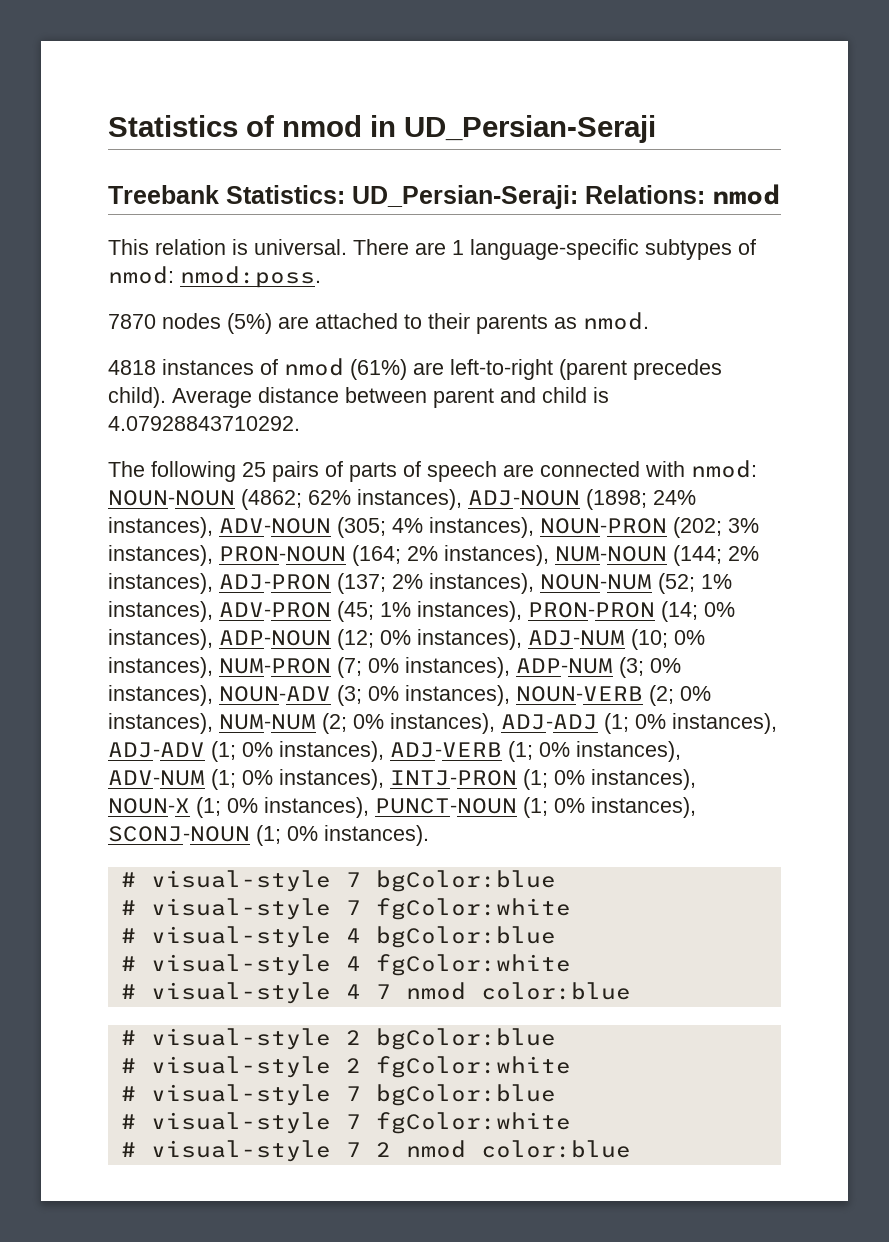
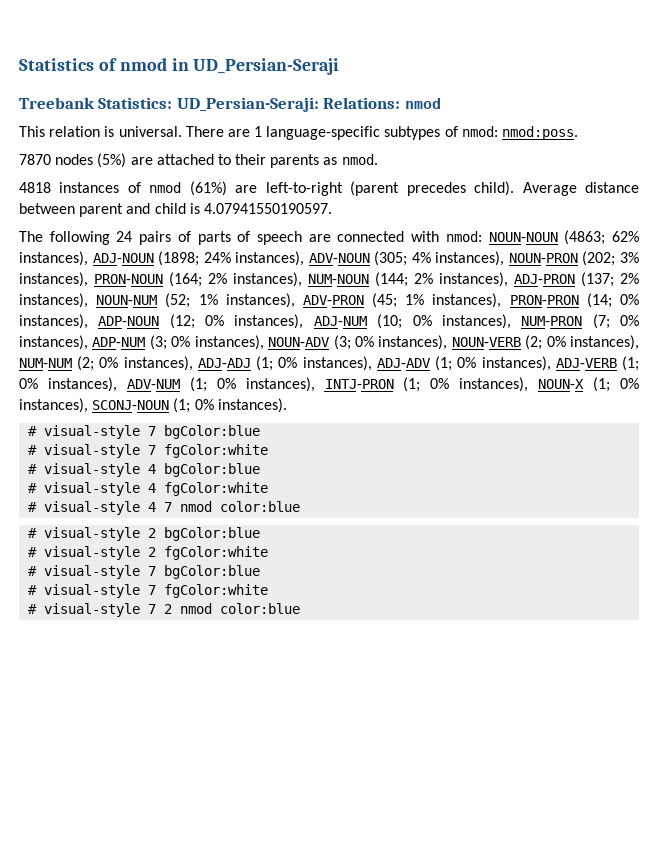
- Average distance between parent and child is 4.07928843710292.
+ Average distance between parent and child is 4.07941550190597.
- The following 25 pairs of parts of speech are connected with nmod:
+ The following 24 pairs of parts of speech are connected with nmod:
- NOUN-NOUN (4862;
+ NOUN-NOUN (4863;
- 0% instances), PUNCT-NOUN (1; 0% instances), SCONJ-NOUN (1;
+ 0% instances), SCONJ-NOUN (1;

